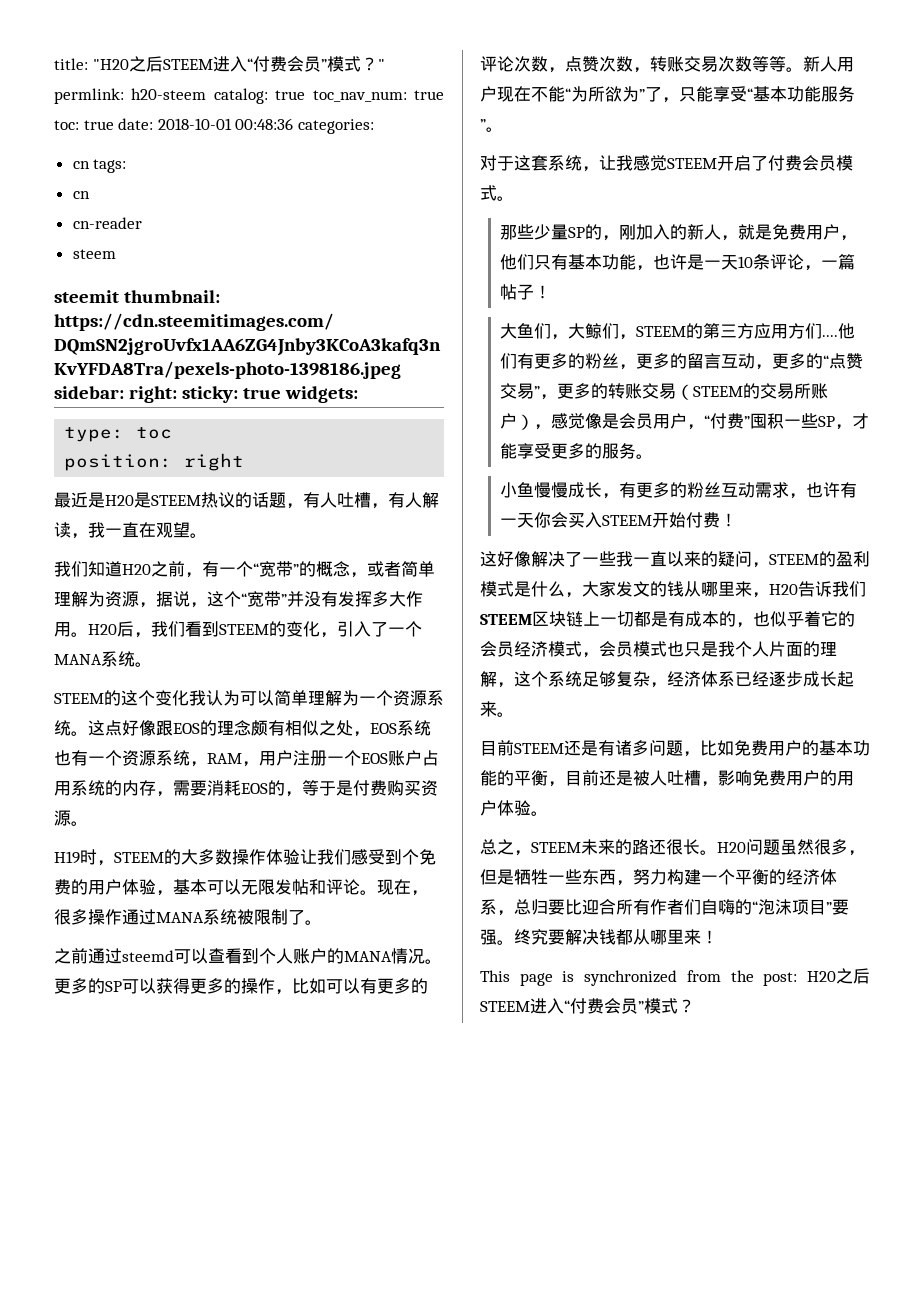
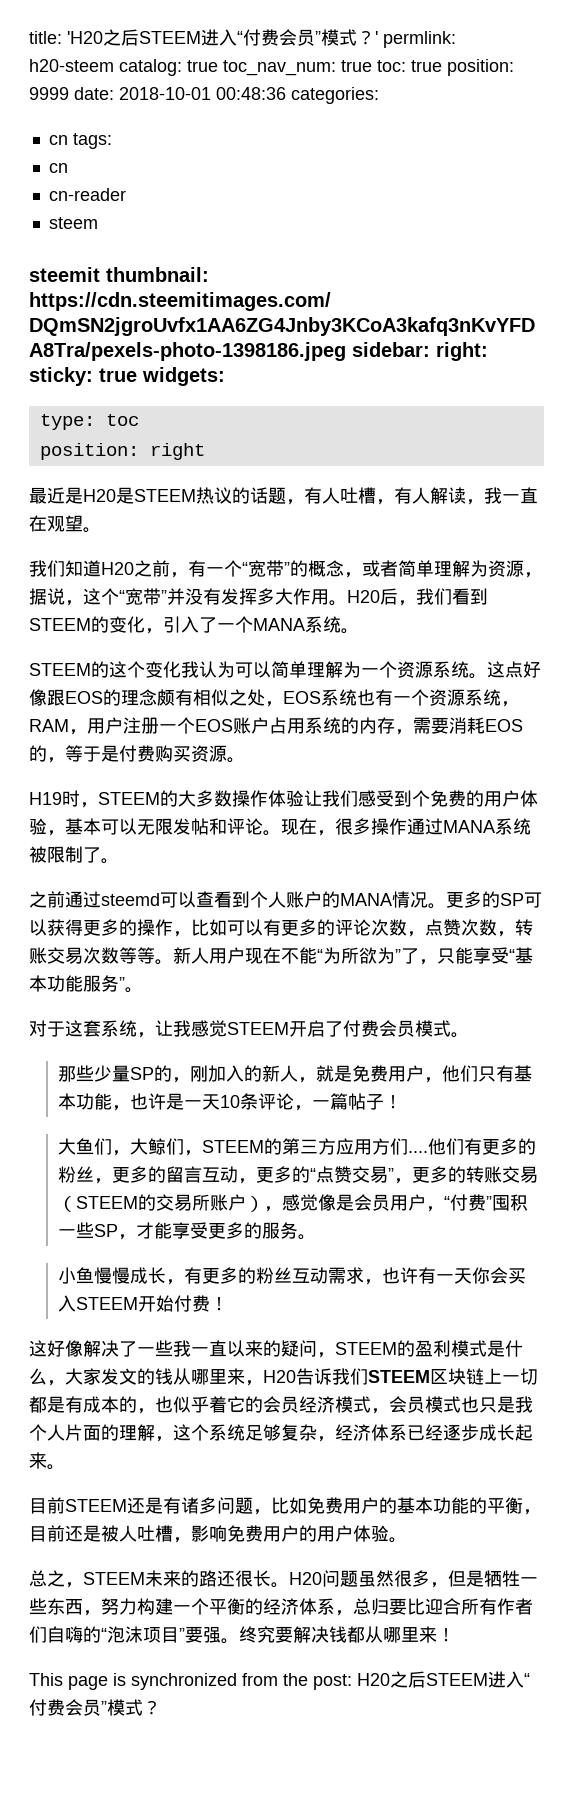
- title: "H20之后STEEM进入“付费会员”模式？" permlink: h20-steem catalog: true toc_nav_num: true toc: true date: 2018-10-01 00:48:36 categories:
+ title: 'H20之后STEEM进入“付费会员”模式？' permlink: h20-steem catalog: true toc_nav_num: true toc: true position: 9999 date: 2018-10-01 00:48:36 categories:

